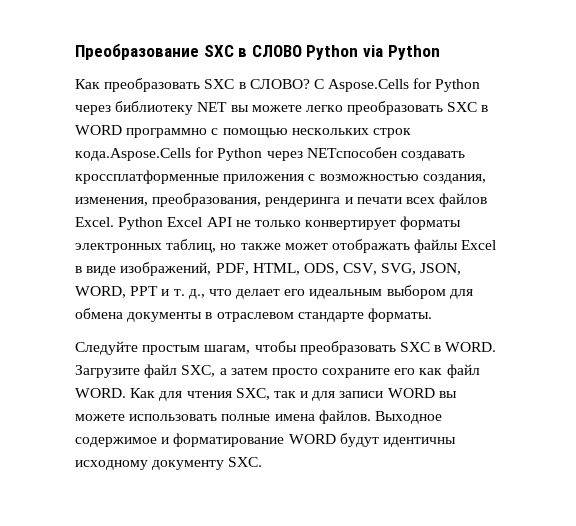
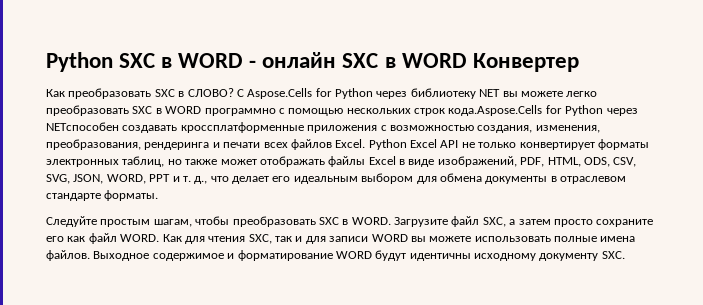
- Преобразование SXC в СЛОВО Python via Python
+ Python SXC в WORD - онлайн SXC в WORD Конвертер

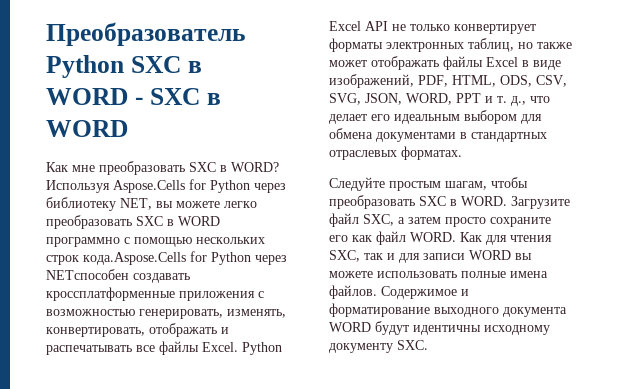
- Python SXC в WORD - онлайн SXC в WORD Конвертер
- Как преобразовать SXC в СЛОВО? С Aspose.Cells for Python через библиотеку NET вы можете легко преобразовать SXC в WORD программно с помощью нескольких строк кода.Aspose.Cells for Python через NETспособен создавать кроссплатформенные приложения с возможностью создания, изменения, преобразования, рендеринга и печати всех файлов Excel.
+ Преобразователь Python SXC в WORD - SXC в WORD
+ Как мне преобразовать SXC в WORD? Используя Aspose.Cells for Python через библиотеку NET, вы можете легко преобразовать SXC в WORD программно с помощью нескольких строк кода.Aspose.Cells for Python через NETспособен создавать кроссплатформенные приложения с возможностью генерировать, изменять, конвертировать, отображать и распечатывать все файлы Excel.
- Python Excel API не только конвертирует форматы электронных таблиц, но также может отображать файлы Excel в виде изображений, PDF, HTML, ODS, CSV, SVG, JSON, WORD, PPT и т. д., что делает его идеальным выбором для обмена документы в отраслевом стандарте форматы.
+ Python Excel API не только конвертирует форматы электронных таблиц, но также может отображать файлы Excel в виде изображений, PDF, HTML, ODS, CSV, SVG, JSON, WORD, PPT и т. д., что делает его идеальным выбором для обмена документами в стандартных отраслевых форматах.
- Выходное содержимое и форматирование WORD будут идентичны исходному документу SXC.
+ Содержимое и форматирование выходного документа WORD будут идентичны исходному документу SXC.

